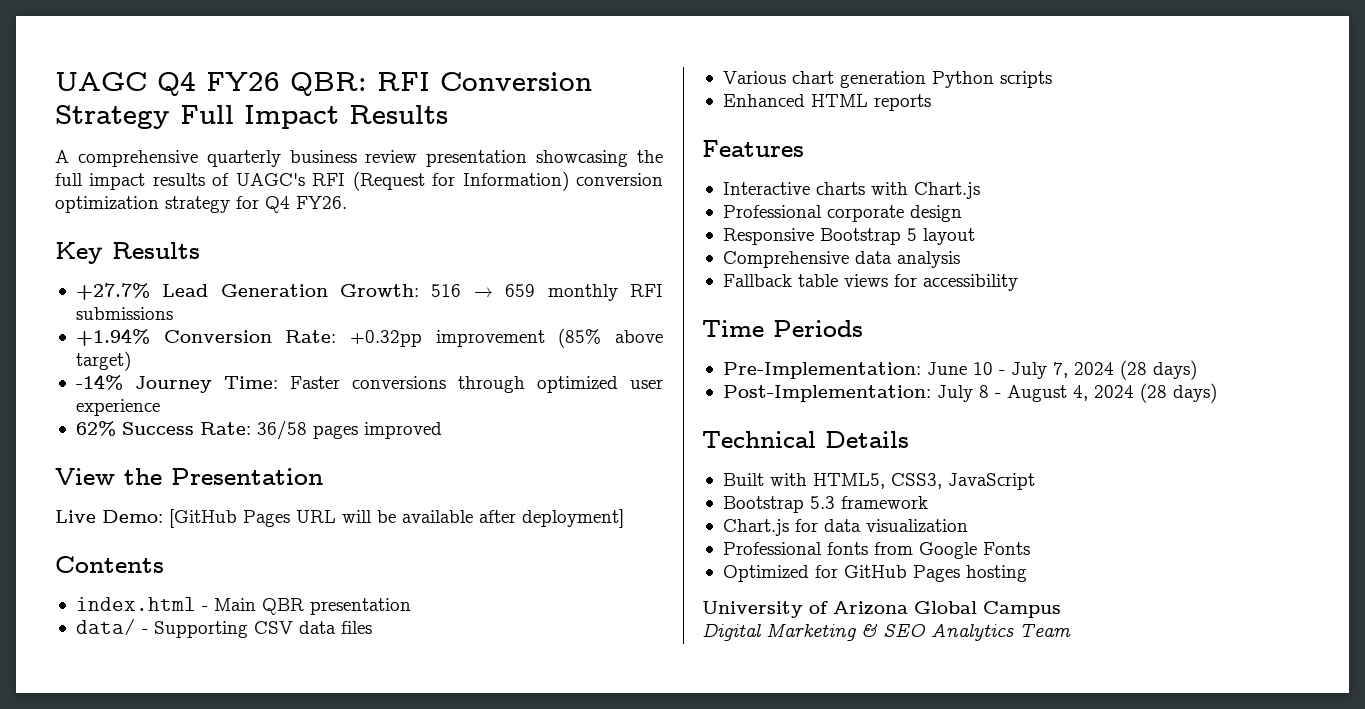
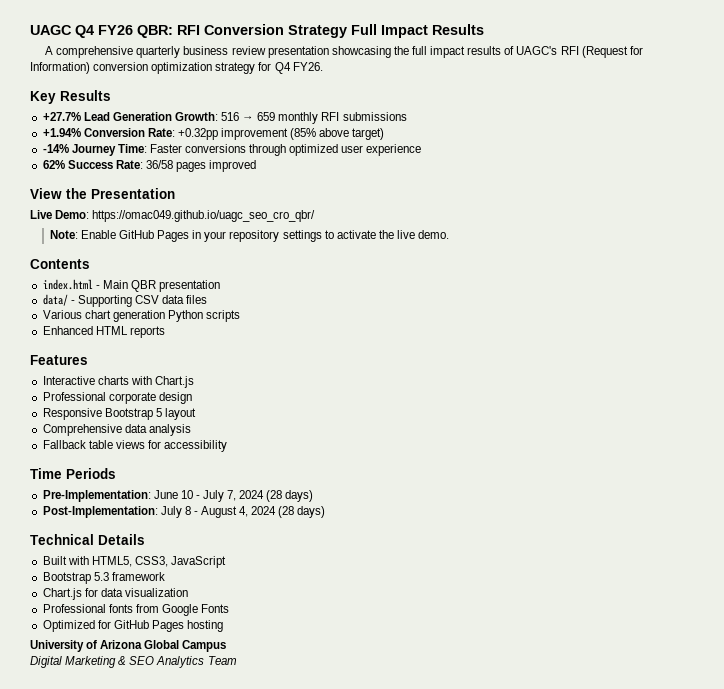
- Live Demo: [GitHub Pages URL will be available after deployment]
+ Live Demo: https://omac049.github.io/uagc_seo_cro_qbr/
+ Note: Enable GitHub Pages in your repository settings to activate the live demo.

